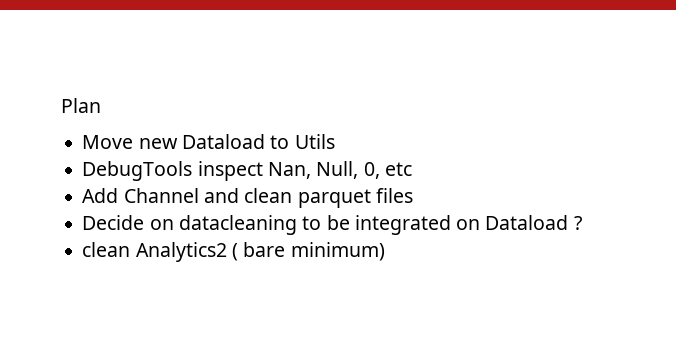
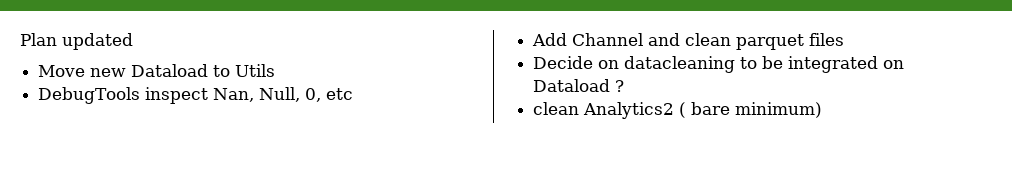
- Plan
+ Plan updated

